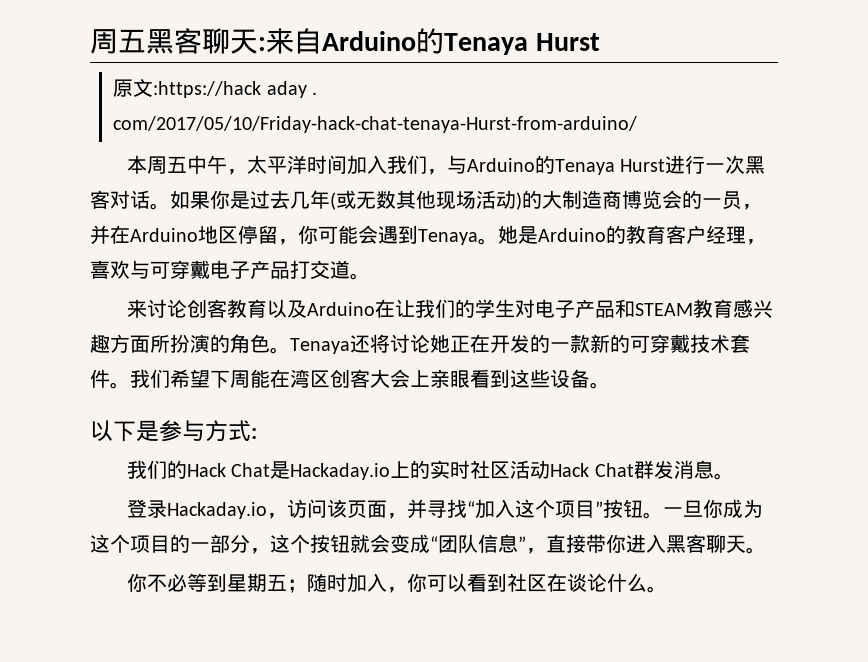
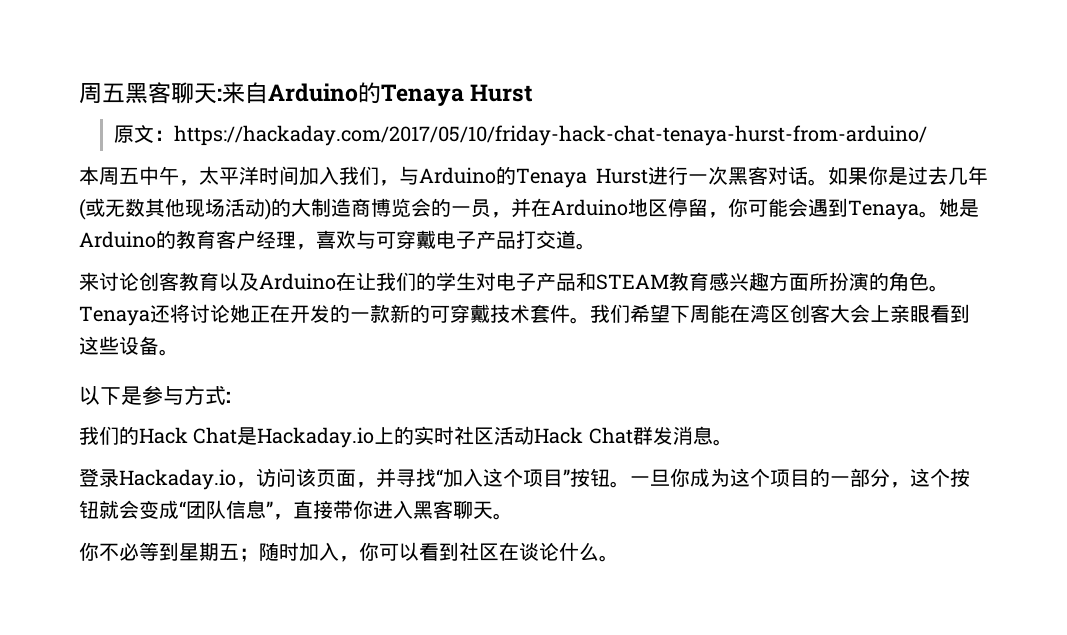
- 原文:https://hack aday . com/2017/05/10/Friday-hack-chat-tenaya-Hurst-from-arduino/
+ 原文：https://hackaday.com/2017/05/10/friday-hack-chat-tenaya-hurst-from-arduino/

